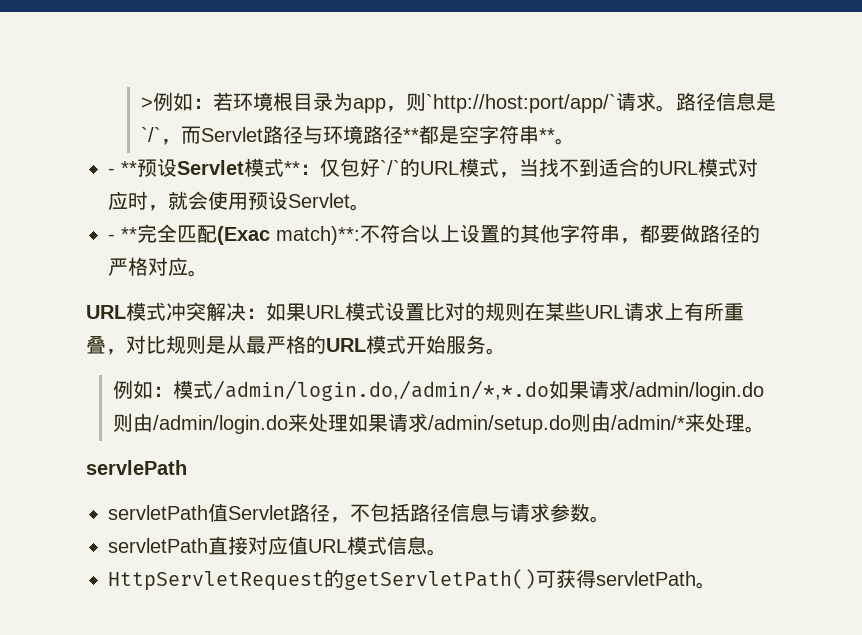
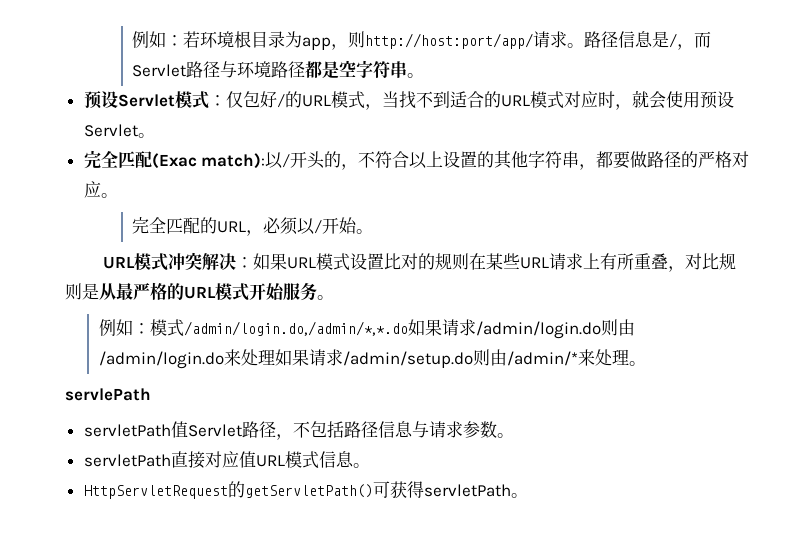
- >例如：若环境根目录为app，则`http://host:port/app/`请求。
+ 例如：若环境根目录为app，则http://host:port/app/请求。
- 路径信息是`/`，而Servlet路径与环境路径**都是空字符串**。
- - **预设Servlet模式**：仅包好`/`的URL模式，当找不到适合的URL模式对应时，就会使用预设Servlet。
+ 路径信息是/，而Servlet路径与环境路径都是空字符串。
+ 预设Servlet模式：仅包好/的URL模式，当找不到适合的URL模式对应时，就会使用预设Servlet。
- - **完全匹配(Exac match)**:不符合以上设置的其他字符串，都要做路径的严格对应。
+ 完全匹配(Exac match):以/开头的，不符合以上设置的其他字符串，都要做路径的严格对应。
+ 完全匹配的URL，必须以/开始。

